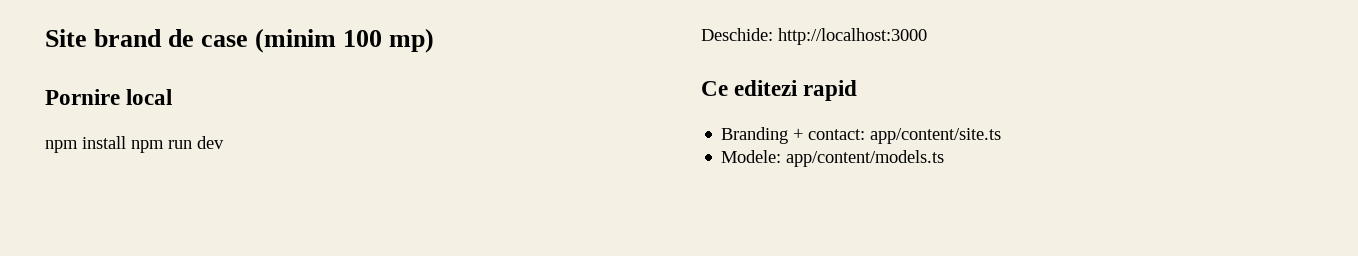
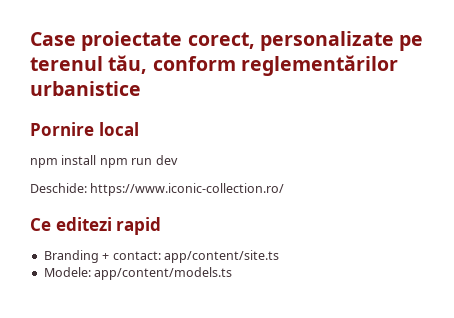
- Site brand de case (minim 100 mp)
+ Case proiectate corect, personalizate pe terenul tău, conform reglementărilor urbanistice
- Deschide: http://localhost:3000
+ Deschide: https://www.iconic-collection.ro/

